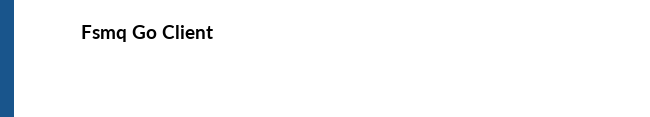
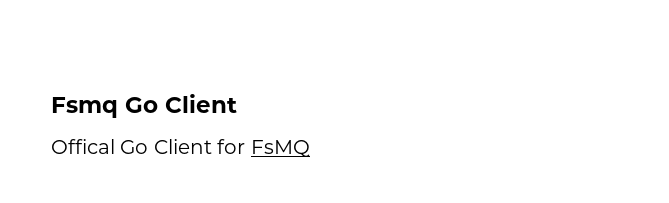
+ Offical Go Client for FsMQ

